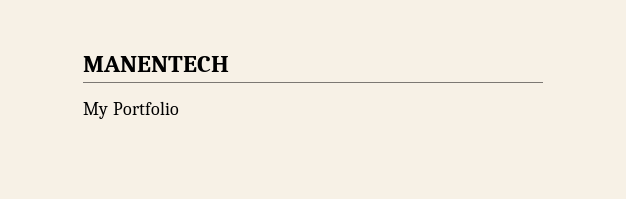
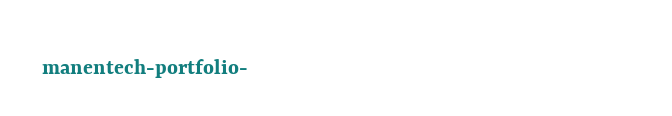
- MANENTECH
- My Portfolio
+ manentech-portfolio-

